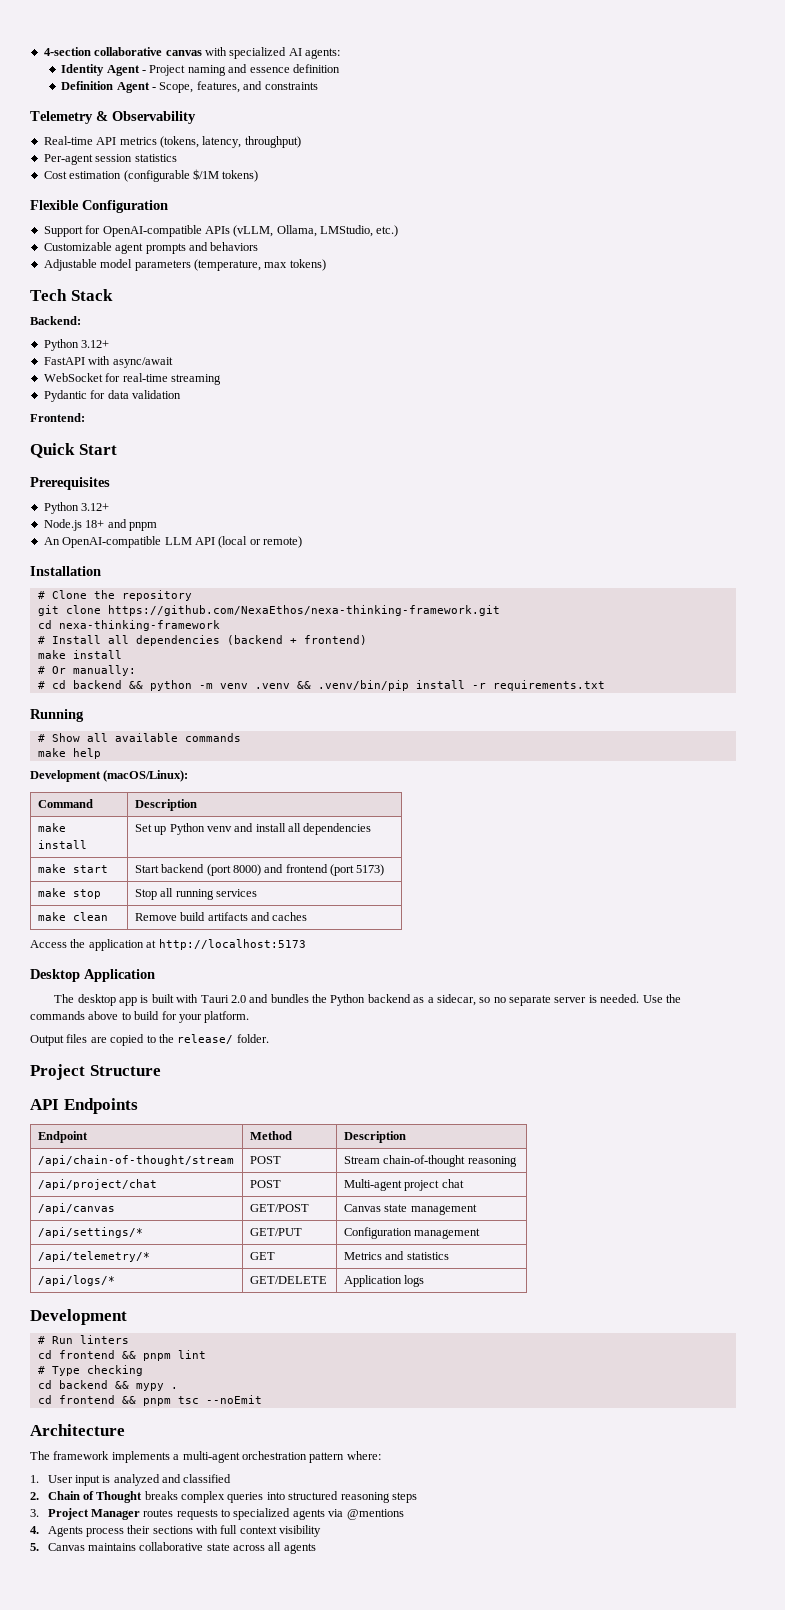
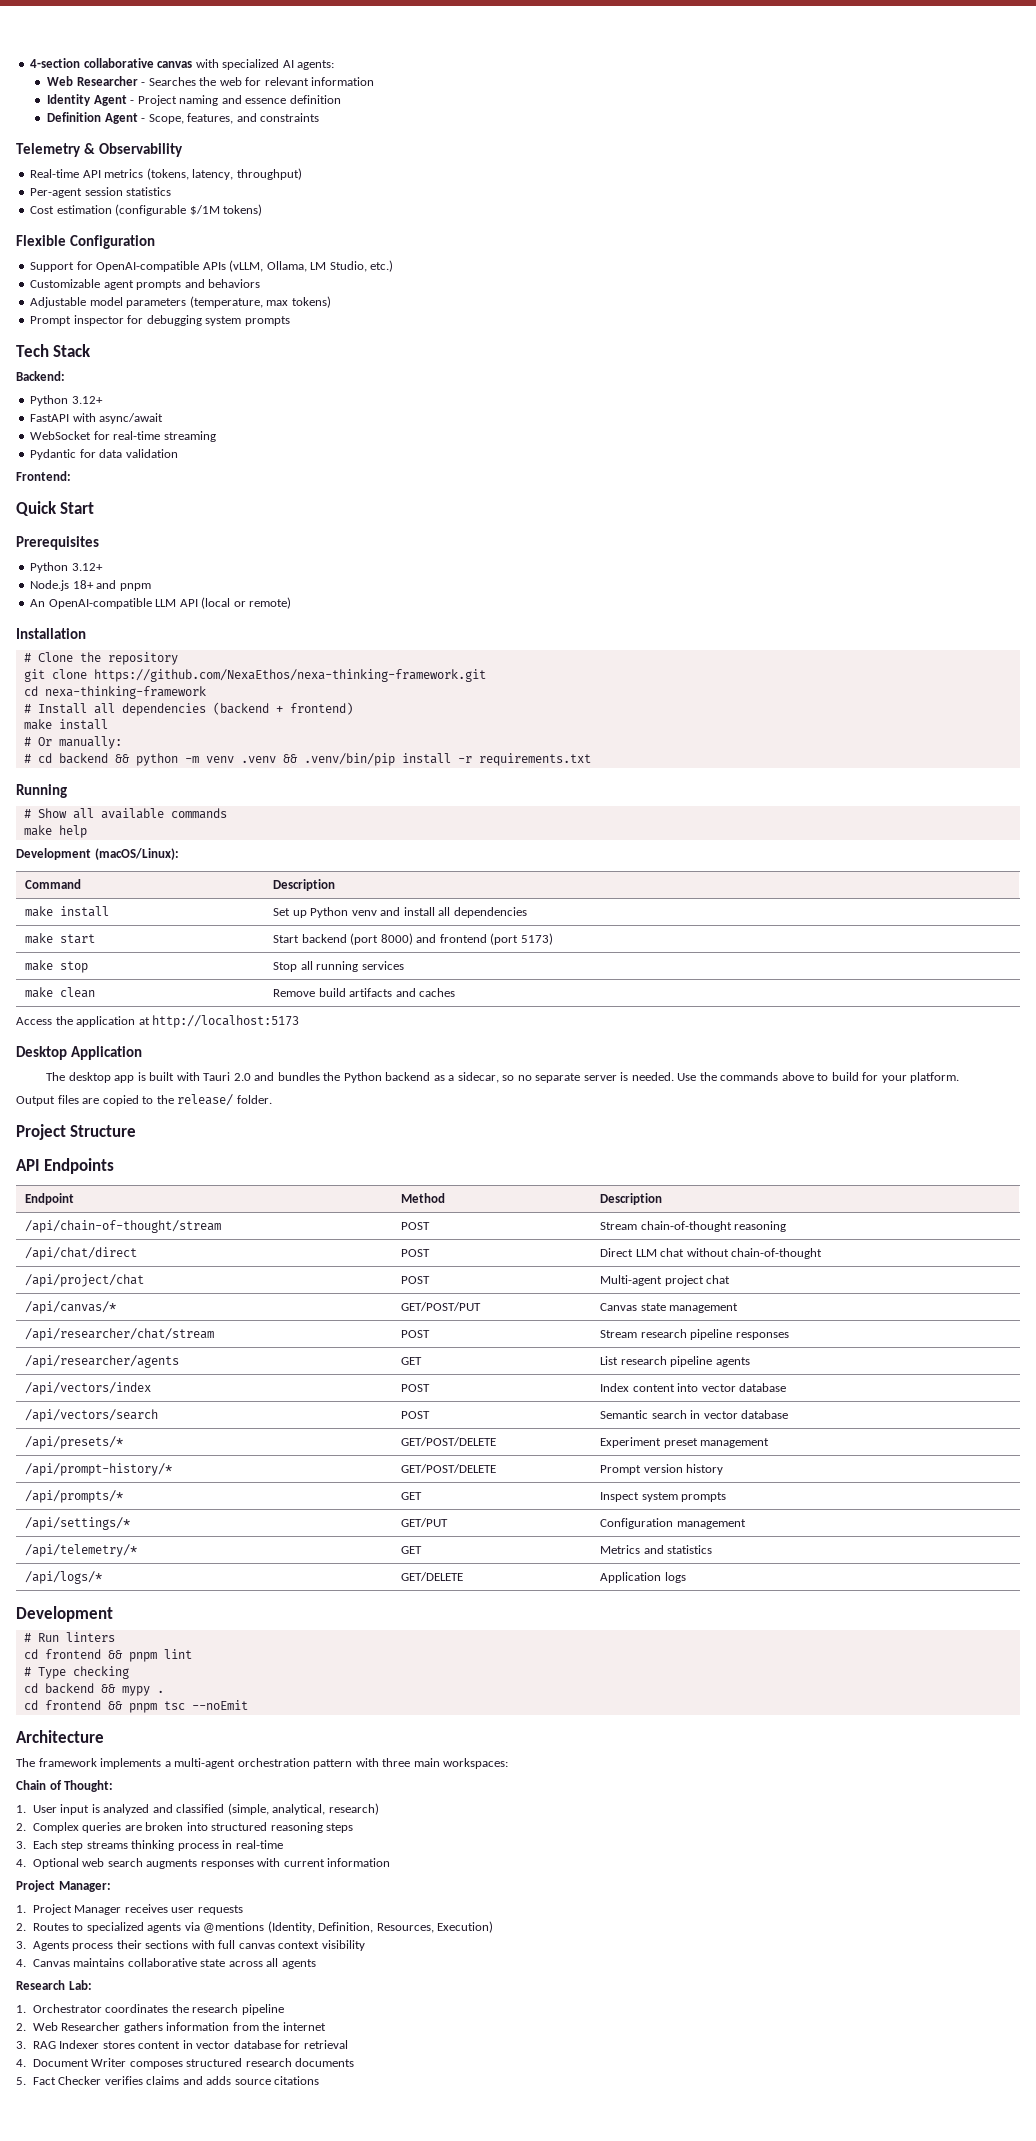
+ Web Researcher - Searches the web for relevant information
- Support for OpenAI-compatible APIs (vLLM, Ollama, LMStudio, etc.)
+ Support for OpenAI-compatible APIs (vLLM, Ollama, LM Studio, etc.)
+ Prompt inspector for debugging system prompts
+ /api/chat/direct | POST | Direct LLM chat without chain-of-thought
- /api/canvas | GET/POST | Canvas state management
+ /api/canvas/* | GET/POST/PUT | Canvas state management
+ /api/researcher/chat/stream | POST | Stream research pipeline responses
+ /api/researcher/agents | GET | List research pipeline agents
+ /api/vectors/index | POST | Index content into vector database
+ /api/vectors/search | POST | Semantic search in vector database
+ /api/presets/* | GET/POST/DELETE | Experiment preset management
+ /api/prompt-history/* | GET/POST/DELETE | Prompt version history
+ /api/prompts/* | GET | Inspect system prompts
- The framework implements a multi-agent orchestration pattern where:
+ The framework implements a multi-agent orchestration pattern with three main workspaces:
+ Chain of Thought:
- 1. User input is analyzed and classified
- 2. Chain of Thought breaks complex queries into structured reasoning steps
+ 1. User input is analyzed and classified (simple, analytical, research)
+ 2. Complex queries are broken into structured reasoning steps
- 3. Project Manager routes requests to specialized agents via @mentions
- 4. Agents process their sections with full context visibility
+ 3. Each step streams thinking process in real-time
+ 4. Optional web search augments responses with current information
+ Project Manager:
+ 1. Project Manager receives user requests
+ 2. Routes to specialized agents via @mentions (Identity, Definition, Resources, Execution)
+ 3. Agents process their sections with full canvas context visibility
- 5. Canvas maintains collaborative state across all agents
+ 4. Canvas maintains collaborative state across all agents
+ Research Lab:
+ 1. Orchestrator coordinates the research pipeline
+ 2. Web Researcher gathers information from the internet
+ 3. RAG Indexer stores content in vector database for retrieval
+ 4. Document Writer composes structured research documents
+ 5. Fact Checker verifies claims and adds source citations

